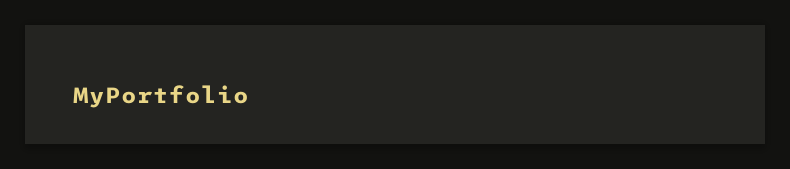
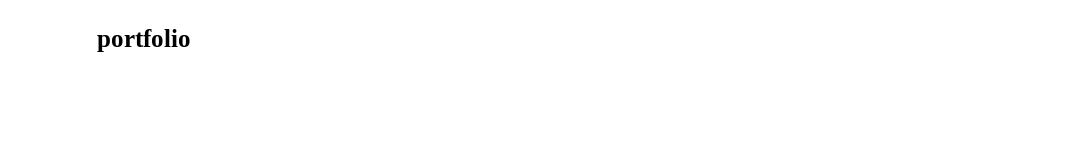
- MyPortfolio
+ portfolio

